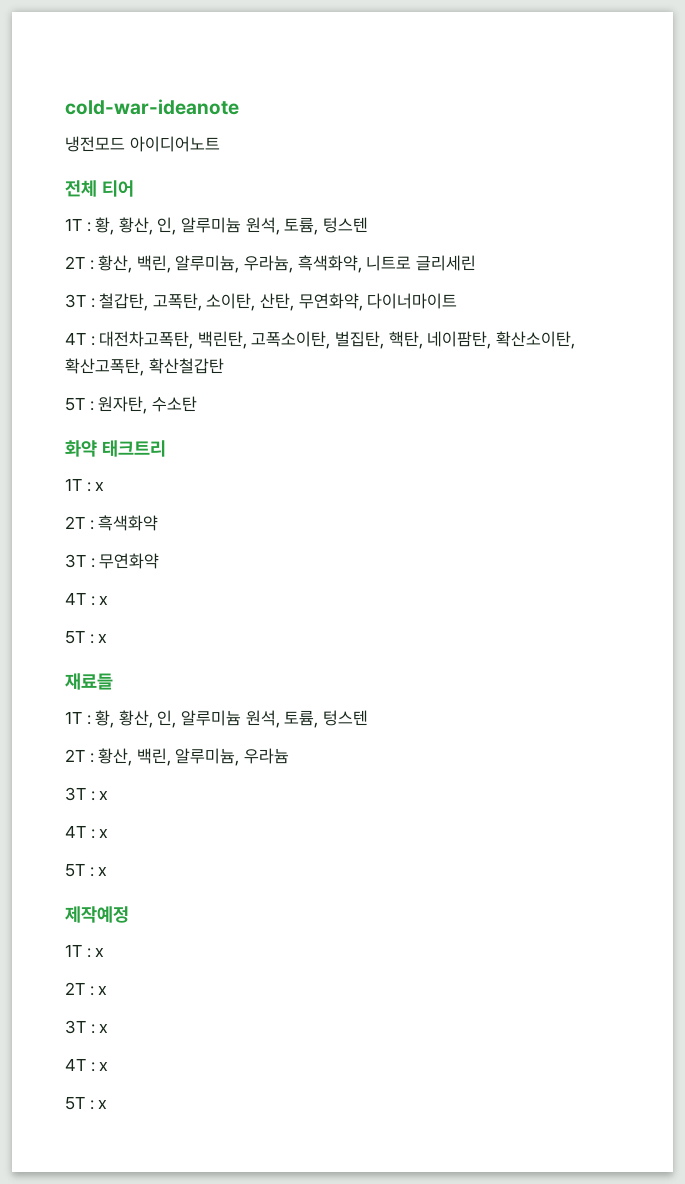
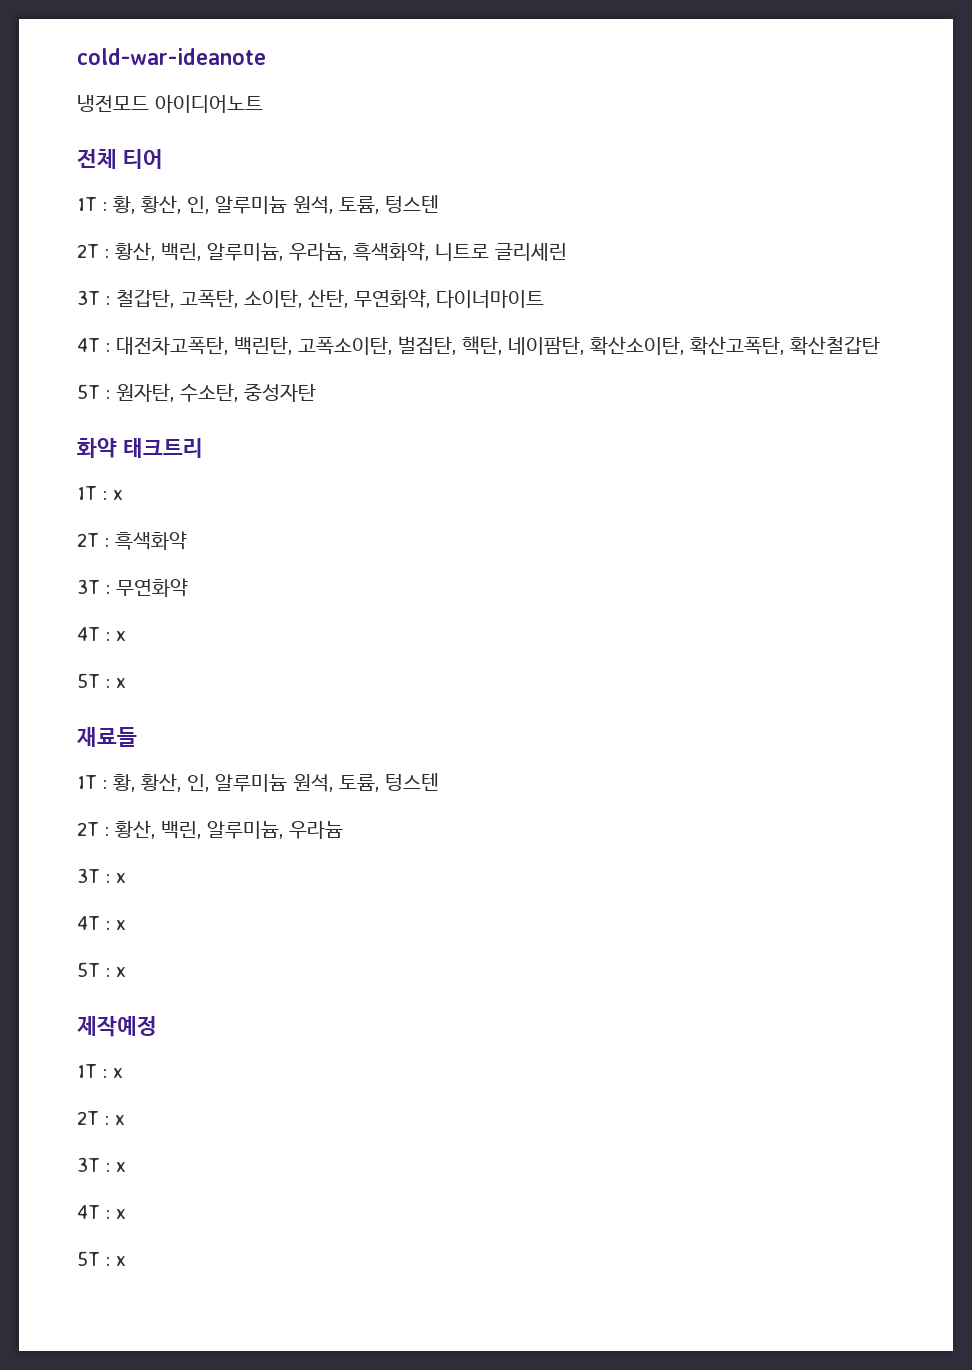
- 5T : 원자탄, 수소탄
+ 5T : 원자탄, 수소탄, 중성자탄

